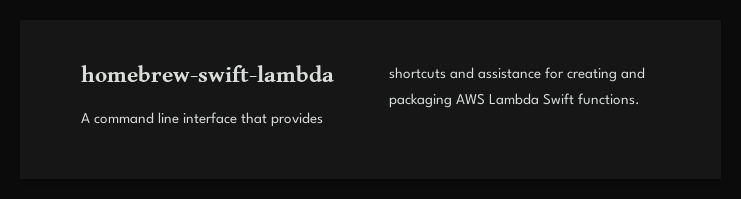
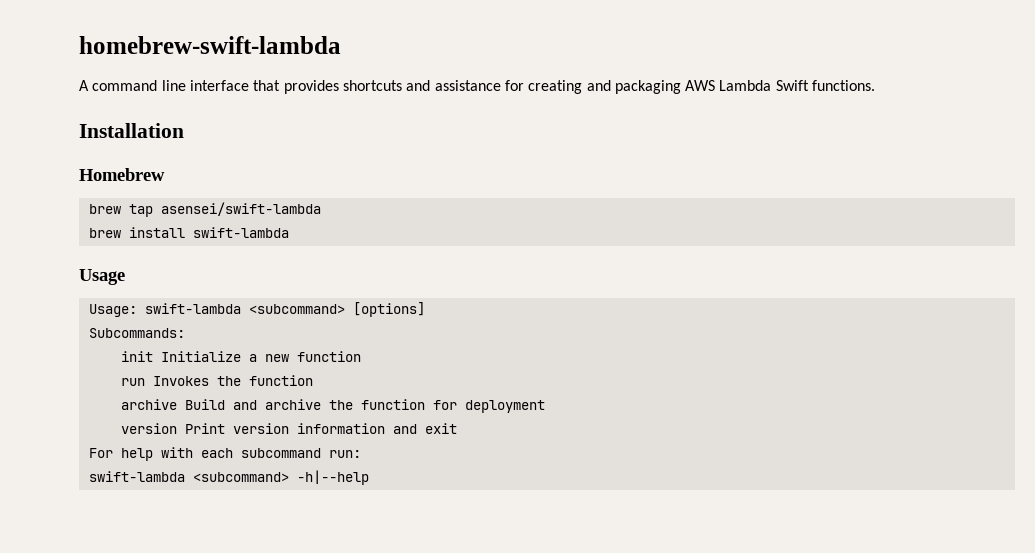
+ Installation
+ Homebrew
+ brew tap asensei/swift-lambda
+ brew install swift-lambda
+ Usage
+ Usage: swift-lambda <subcommand> [options]
+ Subcommands:
+ init Initialize a new function
+ run Invokes the function
+ archive Build and archive the function for deployment
+ version Print version information and exit
+ For help with each subcommand run:
+ swift-lambda <subcommand> -h|--help

